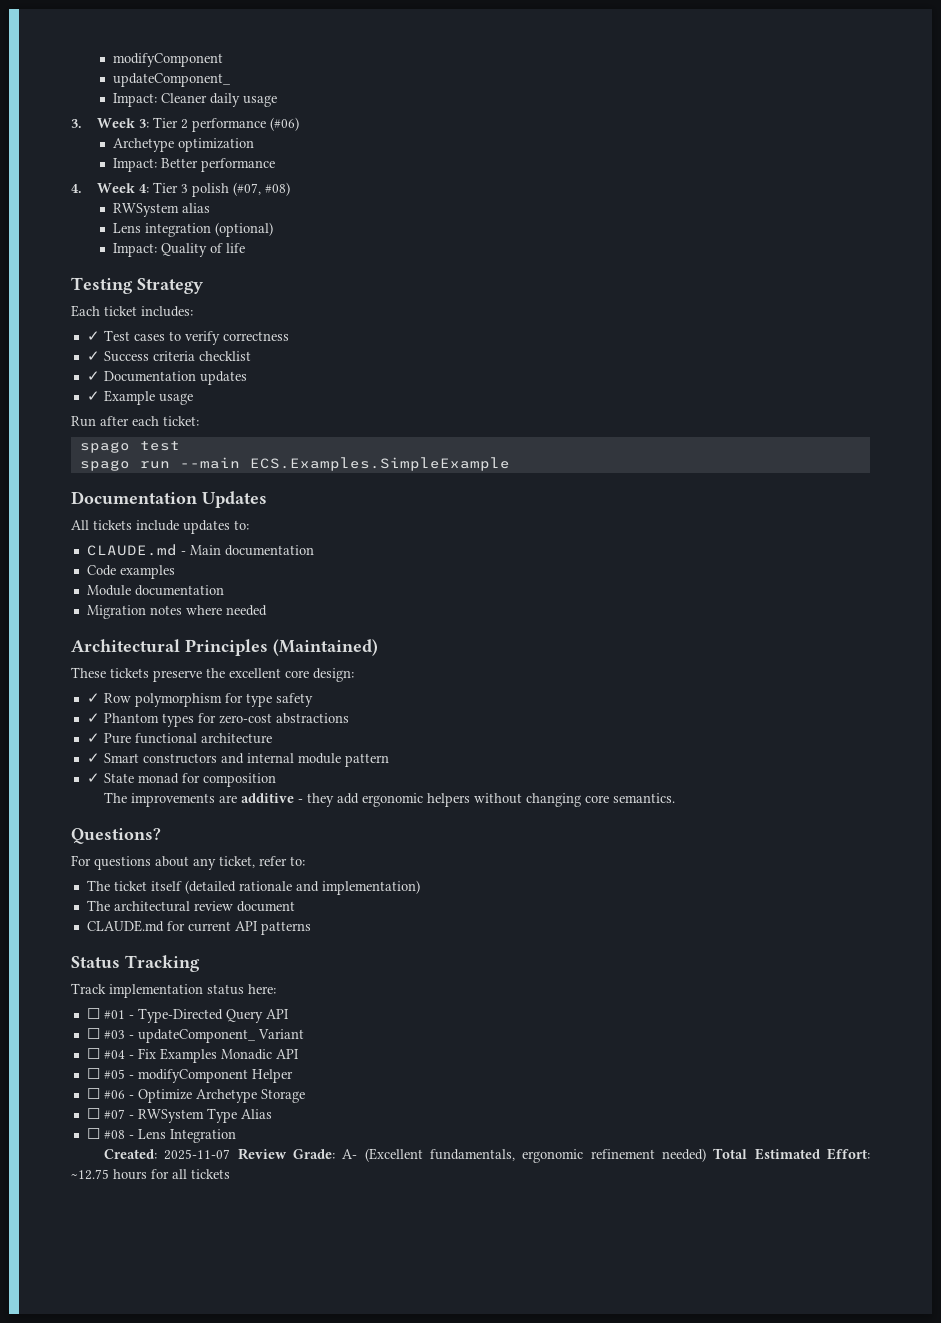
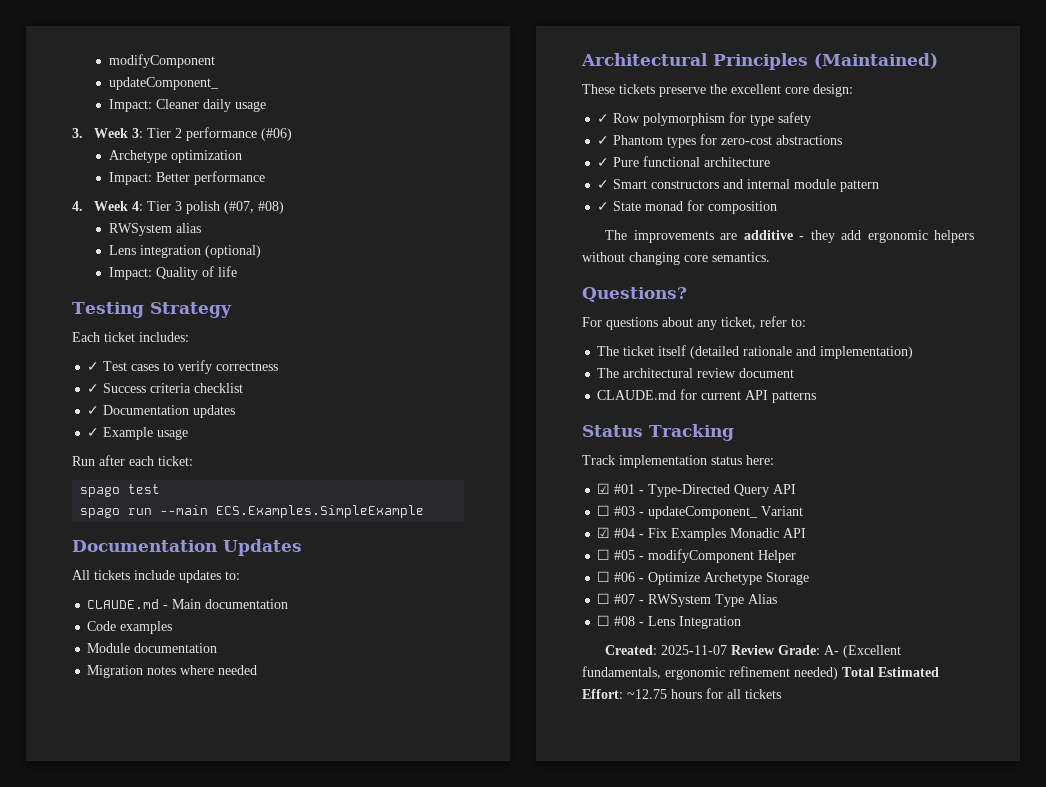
- ☐ #01 - Type-Directed Query API
+ ☑ #01 - Type-Directed Query API
- ☐ #04 - Fix Examples Monadic API
+ ☑ #04 - Fix Examples Monadic API

